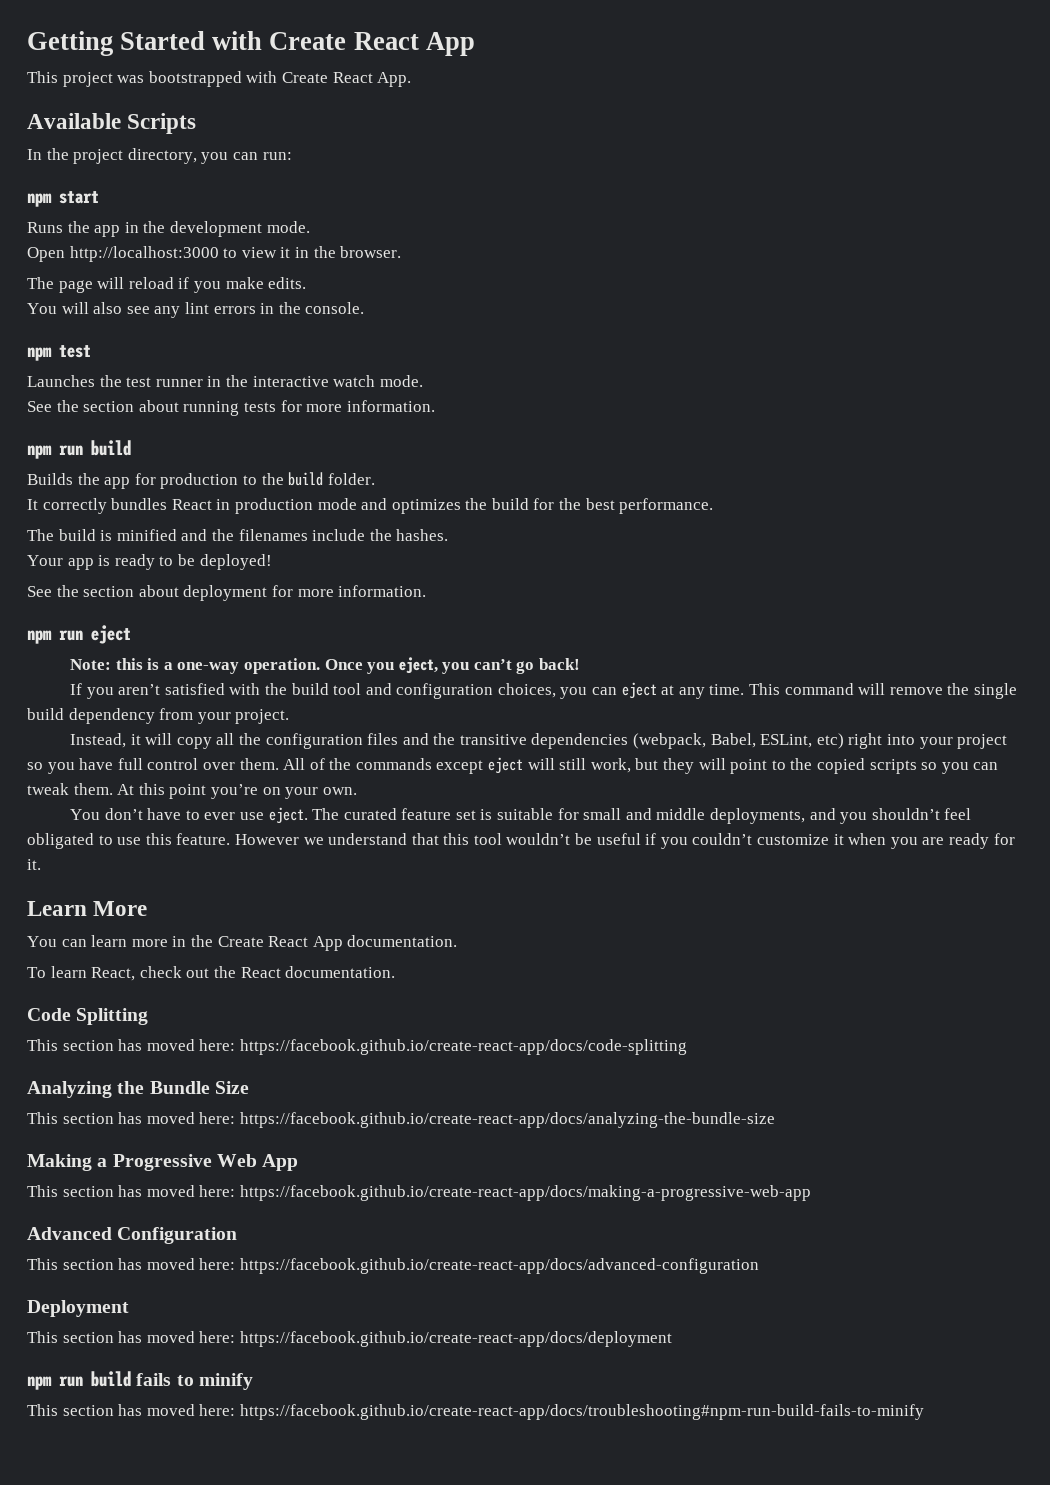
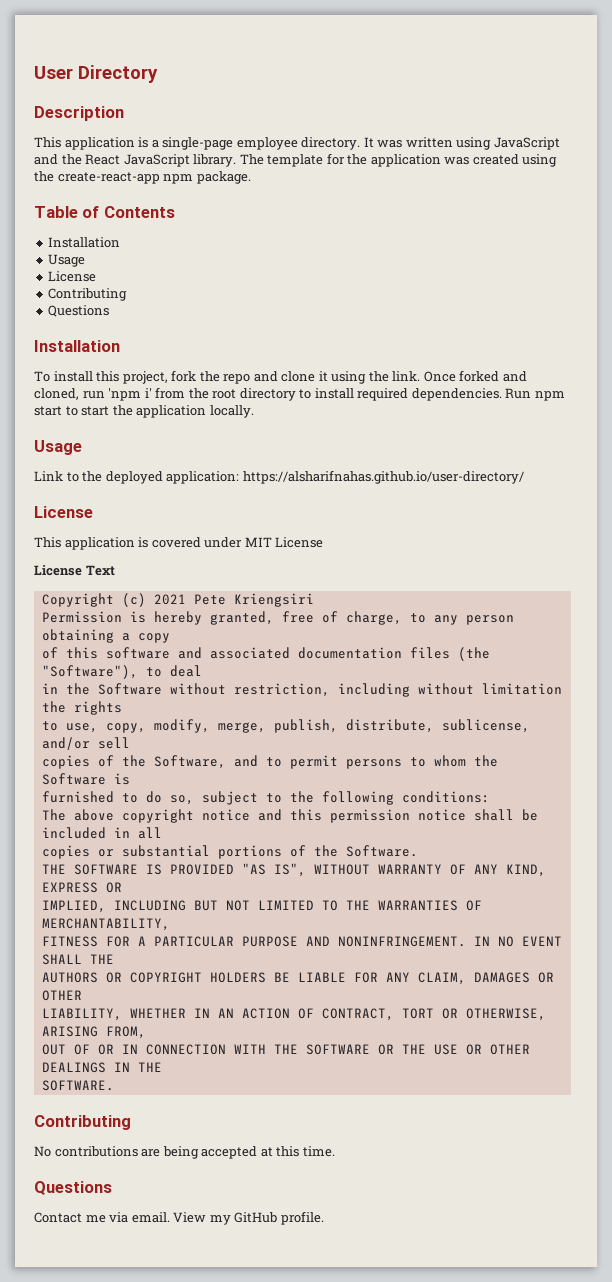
- Getting Started with Create React App
- This project was bootstrapped with Create React App.
- Available Scripts
- In the project directory, you can run:
- npm start
- Runs the app in the development mode.
- Open http://localhost:3000 to view it in the browser.
- The page will reload if you make edits.
- You will also see any lint errors in the console.
- npm test
- Launches the test runner in the interactive watch mode.
- See the section about running tests for more information.
- npm run build
- Builds the app for production to the build folder.
- It correctly bundles React in production mode and optimizes the build for the best performance.
- The build is minified and the filenames include the hashes.
- Your app is ready to be deployed!
- See the section about deployment for more information.
- npm run eject
- Note: this is a one-way operation. Once you eject, you can’t go back!
- If you aren’t satisfied with the build tool and configuration choices, you can eject at any time. This command will remove the single build dependency from your project.
- Instead, it will copy all the configuration files and the transitive dependencies (webpack, Babel, ESLint, etc) right into your project so you have full control over them. All of the commands except eject will still work, but they will point to the copied scripts so you can tweak them. At this point you’re on your own.
- You don’t have to ever use eject. The curated feature set is suitable for small and middle deployments, and you shouldn’t feel obligated to use this feature. However we understand that this tool wouldn’t be useful if you couldn’t customize it when you are ready for it.
- Learn More
- You can learn more in the Create React App documentation.
- To learn React, check out the React documentation.
- Code Splitting
- This section has moved here: https://facebook.github.io/create-react-app/docs/code-splitting
- Analyzing the Bundle Size
- This section has moved here: https://facebook.github.io/create-react-app/docs/analyzing-the-bundle-size
- Making a Progressive Web App
- This section has moved here: https://facebook.github.io/create-react-app/docs/making-a-progressive-web-app
- Advanced Configuration
- This section has moved here: https://facebook.github.io/create-react-app/docs/advanced-configuration
- Deployment
- This section has moved here: https://facebook.github.io/create-react-app/docs/deployment
- npm run build fails to minify
- This section has moved here: https://facebook.github.io/create-react-app/docs/troubleshooting#npm-run-build-fails-to-minify
+ User Directory
+ Description
+ This application is a single-page employee directory. It was written using JavaScript and the React JavaScript library. The template for the application was created using the create-react-app npm package.
+ Table of Contents
+ Installation
+ Usage
+ License
+ Contributing
+ Questions
+ Installation
+ To install this project, fork the repo and clone it using the link. Once forked and cloned, run 'npm i' from the root directory to install required dependencies. Run npm start to start the application locally.
+ Usage
+ Link to the deployed application: https://alsharifnahas.github.io/user-directory/
+ License
+ This application is covered under MIT License
+ License Text
+ Copyright (c) 2021 Pete Kriengsiri
+ Permission is hereby granted, free of charge, to any person obtaining a copy
+ of this software and associated documentation files (the "Software"), to deal
+ in the Software without restriction, including without limitation the rights
+ to use, copy, modify, merge, publish, distribute, sublicense, and/or sell
+ copies of the Software, and to permit persons to whom the Software is
+ furnished to do so, subject to the following conditions:
+ The above copyright notice and this permission notice shall be included in all
+ copies or substantial portions of the Software.
+ THE SOFTWARE IS PROVIDED "AS IS", WITHOUT WARRANTY OF ANY KIND, EXPRESS OR
+ IMPLIED, INCLUDING BUT NOT LIMITED TO THE WARRANTIES OF MERCHANTABILITY,
+ FITNESS FOR A PARTICULAR PURPOSE AND NONINFRINGEMENT. IN NO EVENT SHALL THE
+ AUTHORS OR COPYRIGHT HOLDERS BE LIABLE FOR ANY CLAIM, DAMAGES OR OTHER
+ LIABILITY, WHETHER IN AN ACTION OF CONTRACT, TORT OR OTHERWISE, ARISING FROM,
+ OUT OF OR IN CONNECTION WITH THE SOFTWARE OR THE USE OR OTHER DEALINGS IN THE
+ SOFTWARE.
+ Contributing
+ No contributions are being accepted at this time.
+ Questions
+ Contact me via email. View my GitHub profile.

